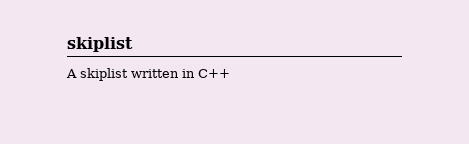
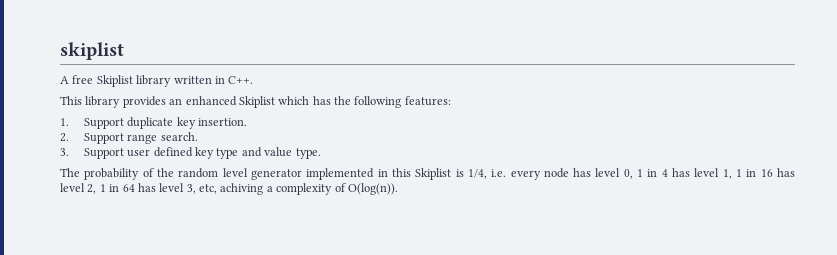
- A skiplist written in C++
+ A free Skiplist library written in C++.
+ This library provides an enhanced Skiplist which has the following features:
+ 1. Support duplicate key insertion.
+ 2. Support range search.
+ 3. Support user defined key type and value type.
+ The probability of the random level generator implemented in this Skiplist is 1/4, i.e. every node has level 0, 1 in 4 has level 1, 1 in 16 has level 2, 1 in 64 has level 3, etc, achiving a complexity of O(log(n)).

